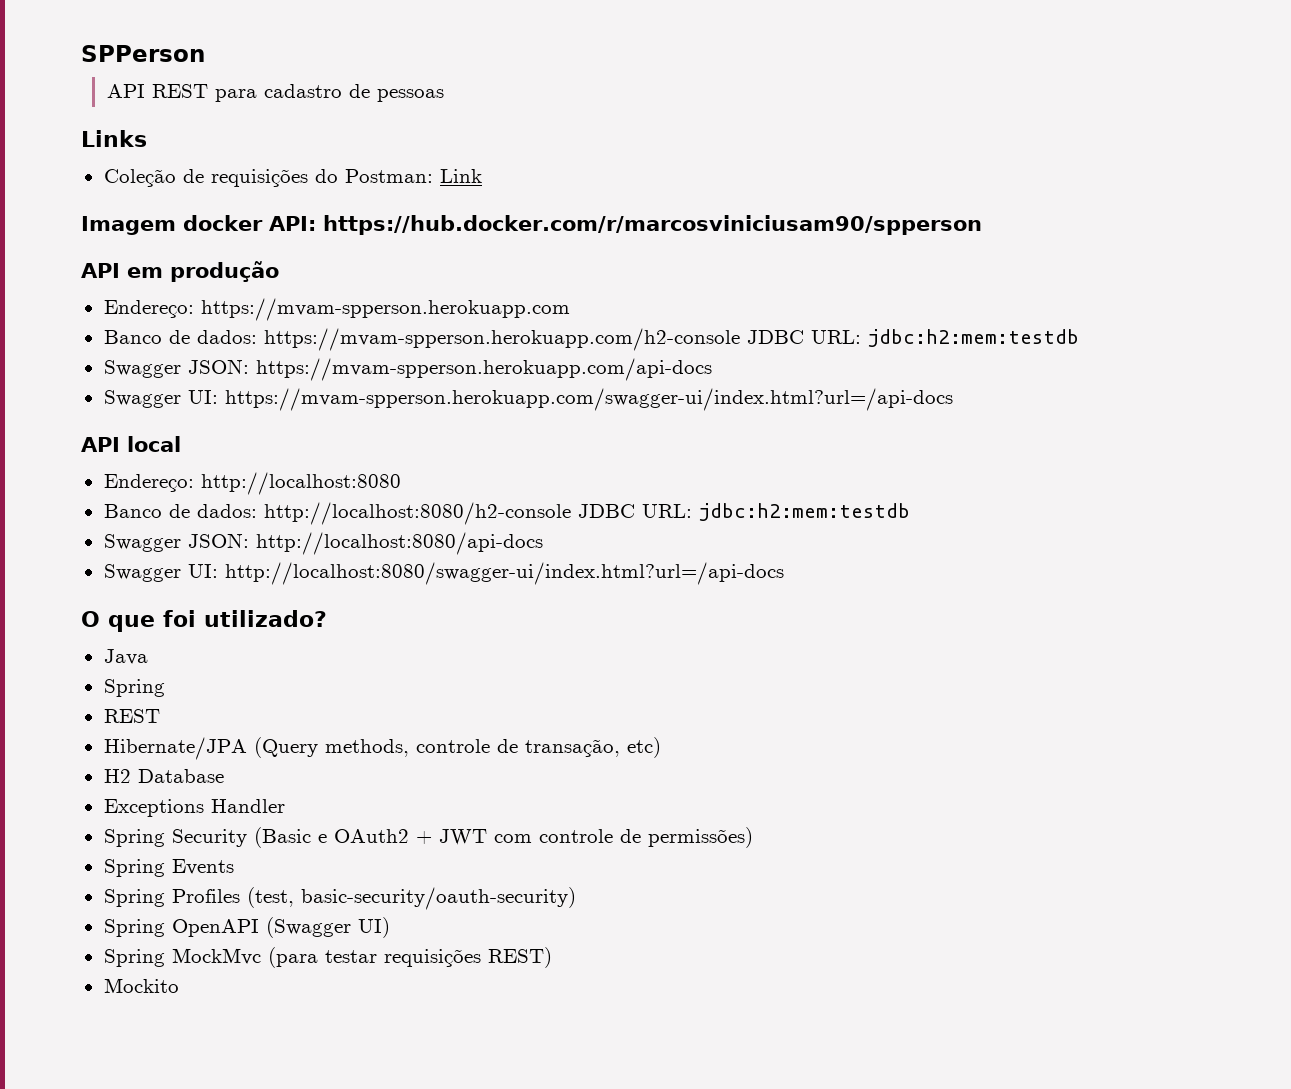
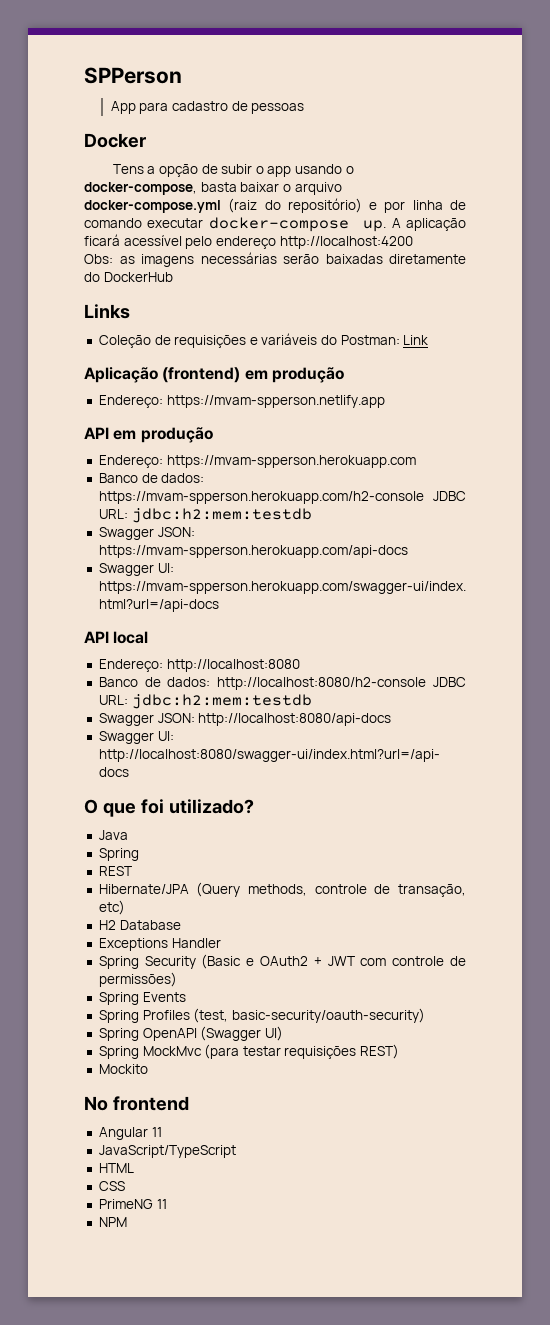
- API REST para cadastro de pessoas
+ App para cadastro de pessoas
+ Docker
+ Tens a opção de subir o app usando o docker-compose, basta baixar o arquivo docker-compose.yml (raiz do repositório) e por linha de comando executar docker-compose up. A aplicação ficará acessível pelo endereço http://localhost:4200
+ Obs: as imagens necessárias serão baixadas diretamente do DockerHub
- Coleção de requisições do Postman: Link
+ Coleção de requisições e variáveis do Postman: Link
- Imagem docker API: https://hub.docker.com/r/marcosviniciusam90/spperson
+ Aplicação (frontend) em produção
+ Endereço: https://mvam-spperson.netlify.app
+ No frontend
+ Angular 11
+ JavaScript/TypeScript
+ HTML
+ CSS
+ PrimeNG 11
+ NPM

